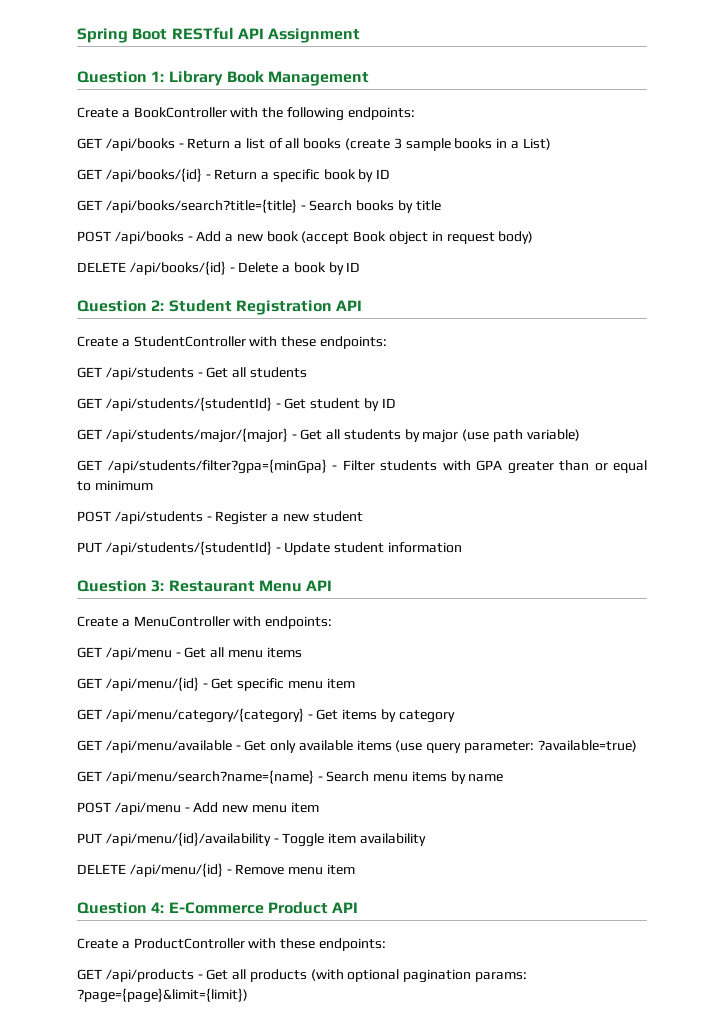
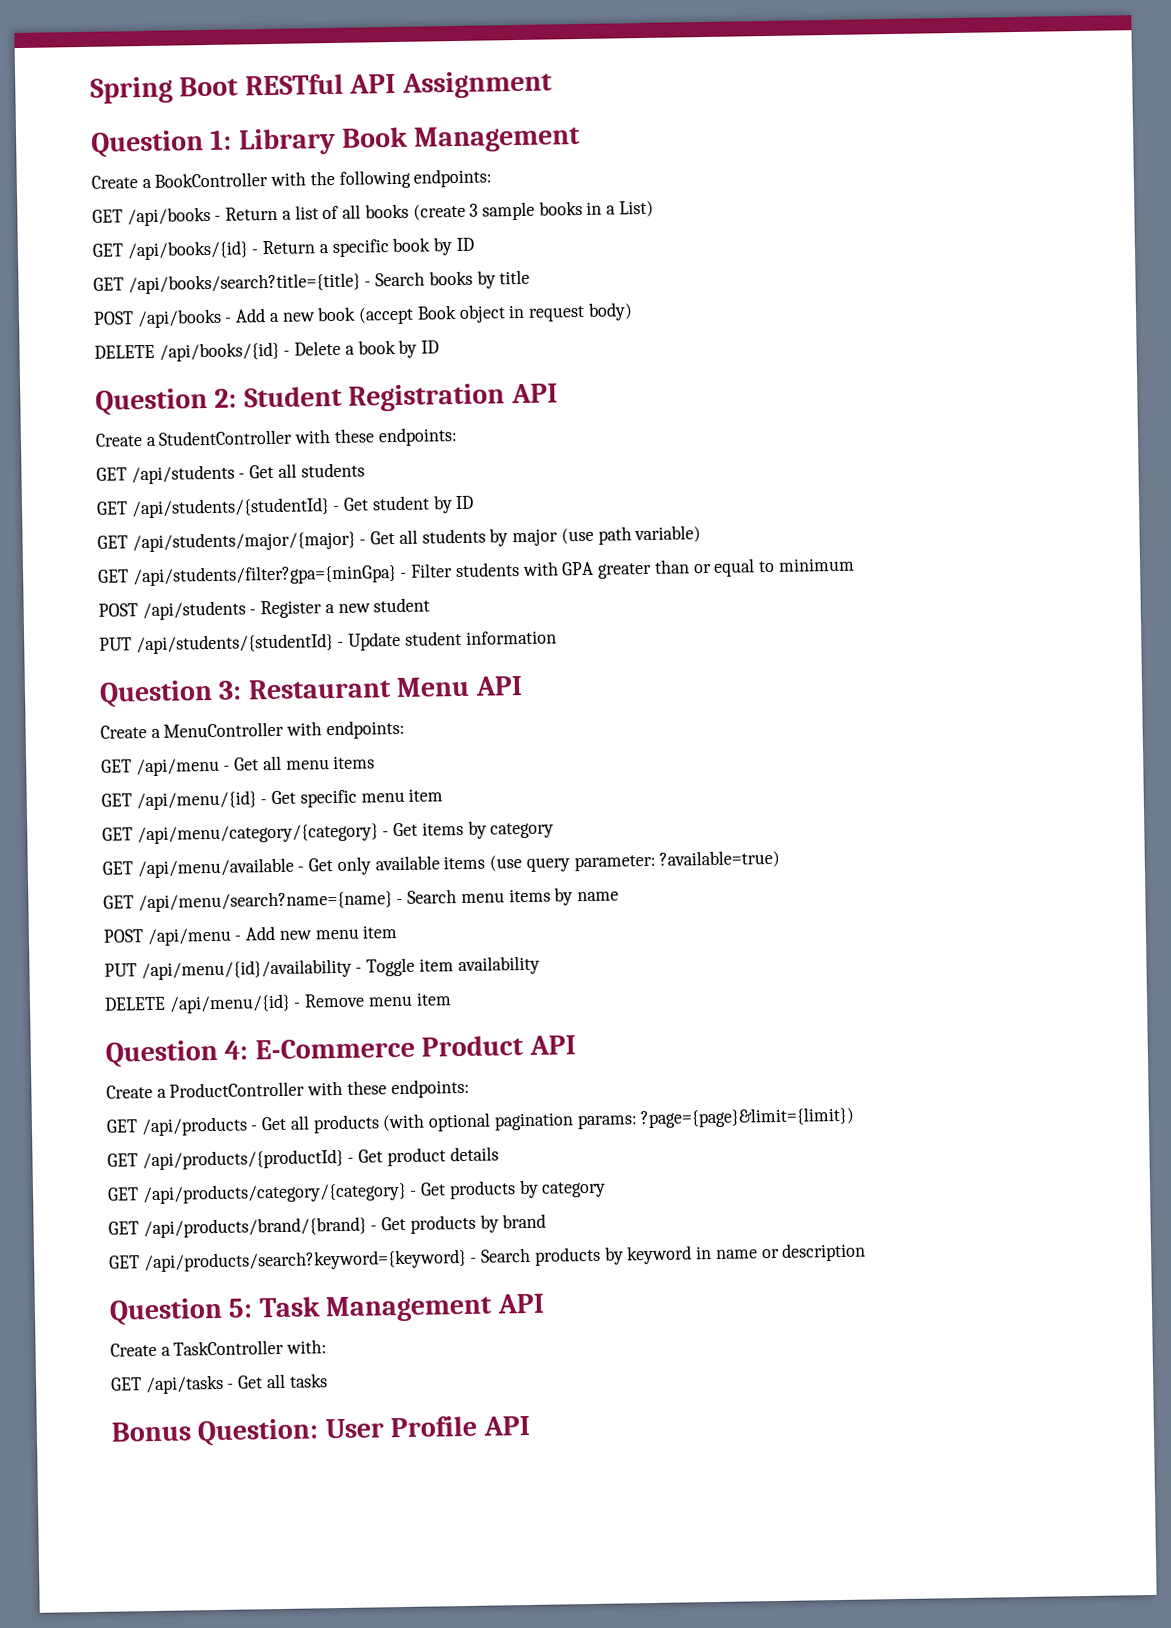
+ GET /api/products/{productId} - Get product details
+ GET /api/products/category/{category} - Get products by category
+ GET /api/products/brand/{brand} - Get products by brand
+ GET /api/products/search?keyword={keyword} - Search products by keyword in name or description
+ Question 5: Task Management API
+ Create a TaskController with:
+ GET /api/tasks - Get all tasks
+ Bonus Question: User Profile API

